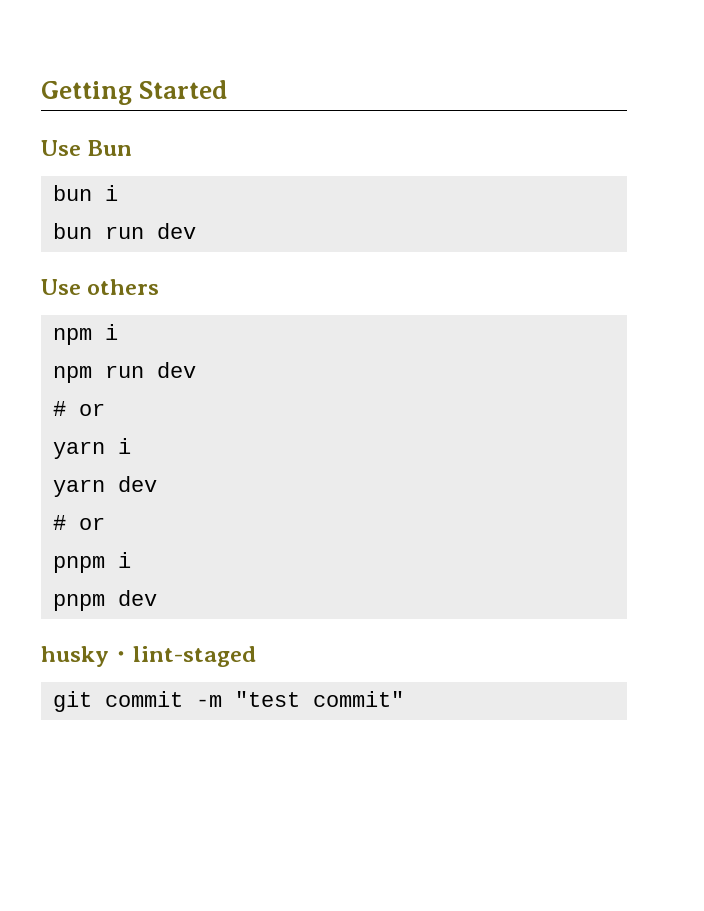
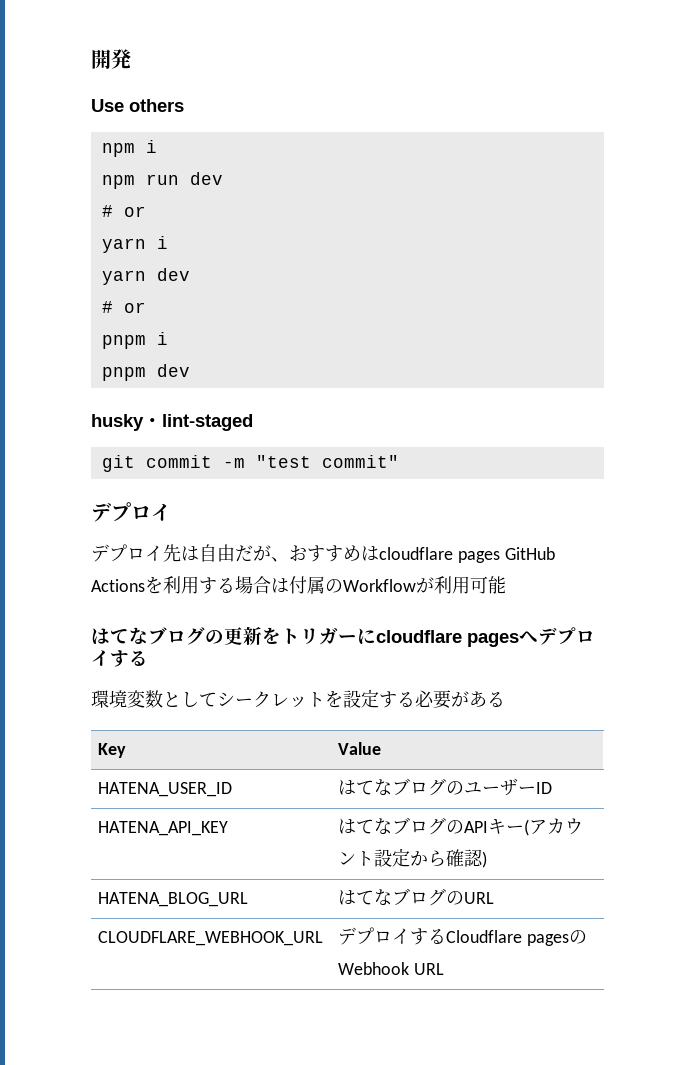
- Getting Started
- Use Bun
- bun i
- bun run dev
+ 開発
  git commit -m "test commit"
+ デプロイ
+ デプロイ先は自由だが、おすすめはcloudflare pages GitHub Actionsを利用する場合は付属のWorkflowが利用可能
+ はてなブログの更新をトリガーにcloudflare pagesへデプロイする
+ 環境変数としてシークレットを設定する必要がある
+ Key | Value
+ HATENA_USER_ID | はてなブログのユーザーID
+ HATENA_API_KEY | はてなブログのAPIキー(アカウント設定から確認)
+ HATENA_BLOG_URL | はてなブログのURL
+ CLOUDFLARE_WEBHOOK_URL | デプロイするCloudflare pagesのWebhook URL

